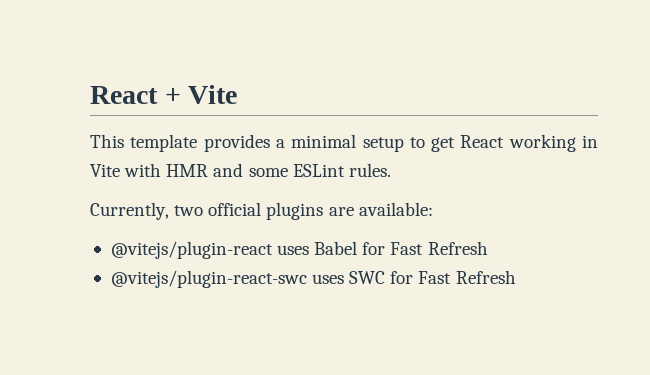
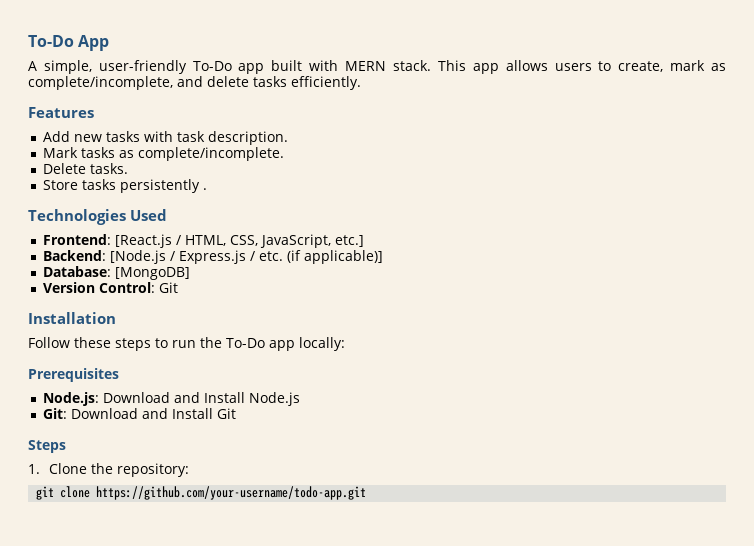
- React + Vite
- This template provides a minimal setup to get React working in Vite with HMR and some ESLint rules.
- Currently, two official plugins are available:
- @vitejs/plugin-react uses Babel for Fast Refresh
- @vitejs/plugin-react-swc uses SWC for Fast Refresh
+ To-Do App
+ A simple, user-friendly To-Do app built with MERN stack. This app allows users to create, mark as complete/incomplete, and delete tasks efficiently.
+ Features
+ Add new tasks with task description.
+ Mark tasks as complete/incomplete.
+ Delete tasks.
+ Store tasks persistently .
+ Technologies Used
+ Frontend: [React.js / HTML, CSS, JavaScript, etc.]
+ Backend: [Node.js / Express.js / etc. (if applicable)]
+ Database: [MongoDB]
+ Version Control: Git
+ Installation
+ Follow these steps to run the To-Do app locally:
+ Prerequisites
+ Node.js: Download and Install Node.js
+ Git: Download and Install Git
+ Steps
+ 1. Clone the repository:
+ git clone https://github.com/your-username/todo-app.git

